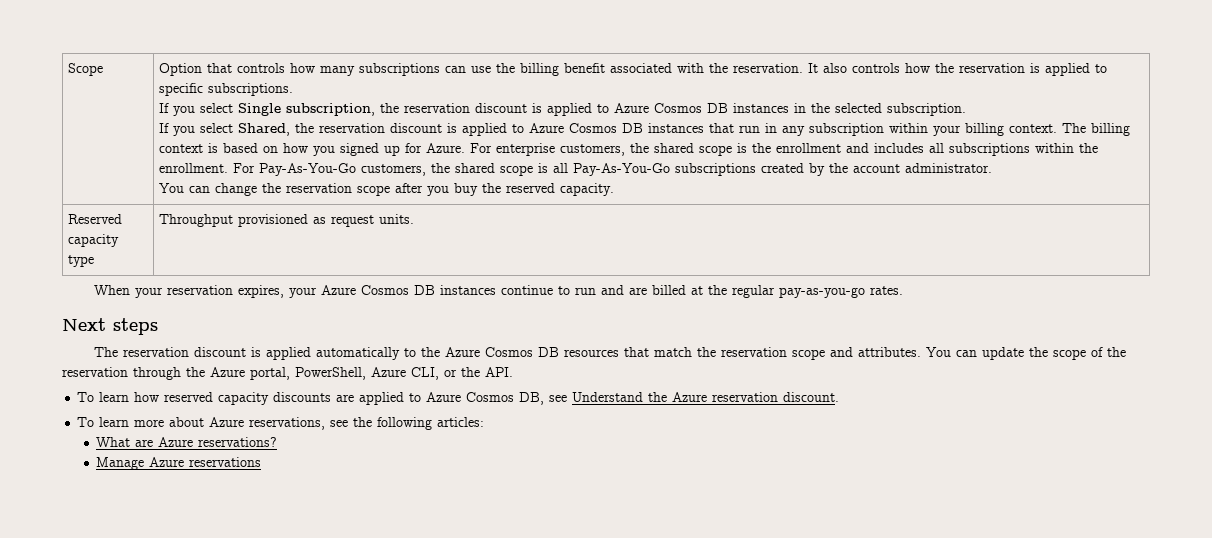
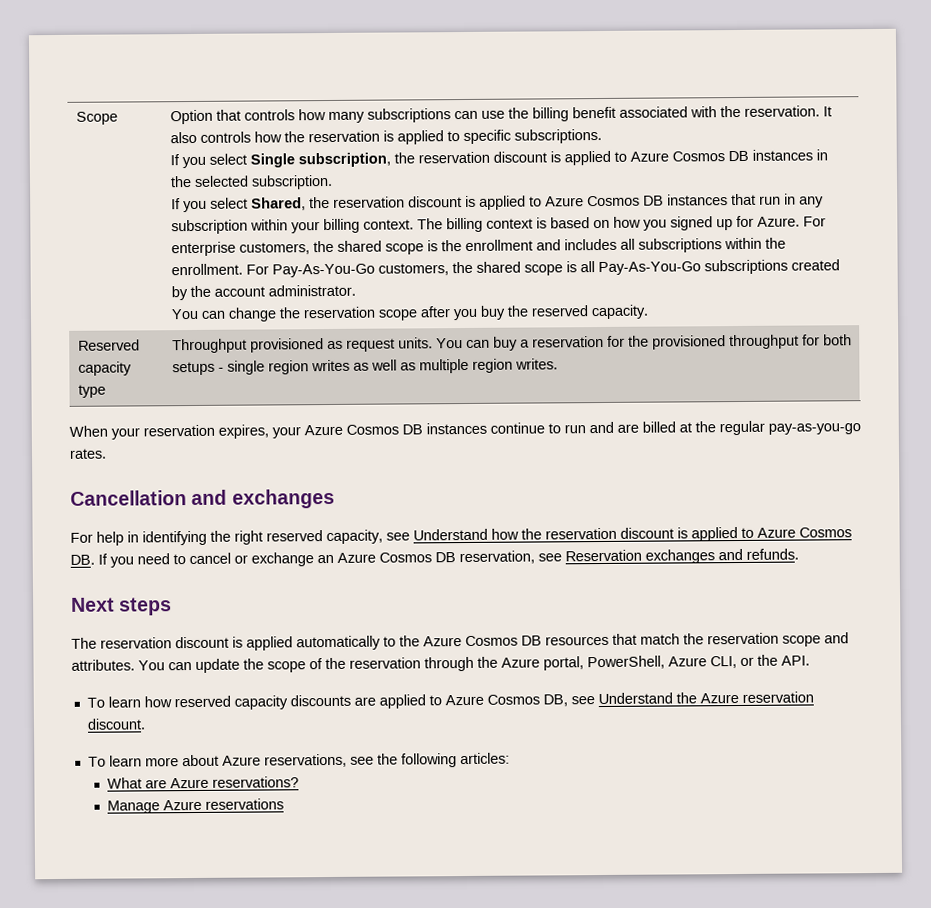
- Reserved capacity type | Throughput provisioned as request units.
+ Reserved capacity type | Throughput provisioned as request units. You can buy a reservation for the provisioned throughput for both setups - single region writes as well as multiple region writes.
+ Cancellation and exchanges
+ For help in identifying the right reserved capacity, see Understand how the reservation discount is applied to Azure Cosmos DB. If you need to cancel or exchange an Azure Cosmos DB reservation, see Reservation exchanges and refunds.

